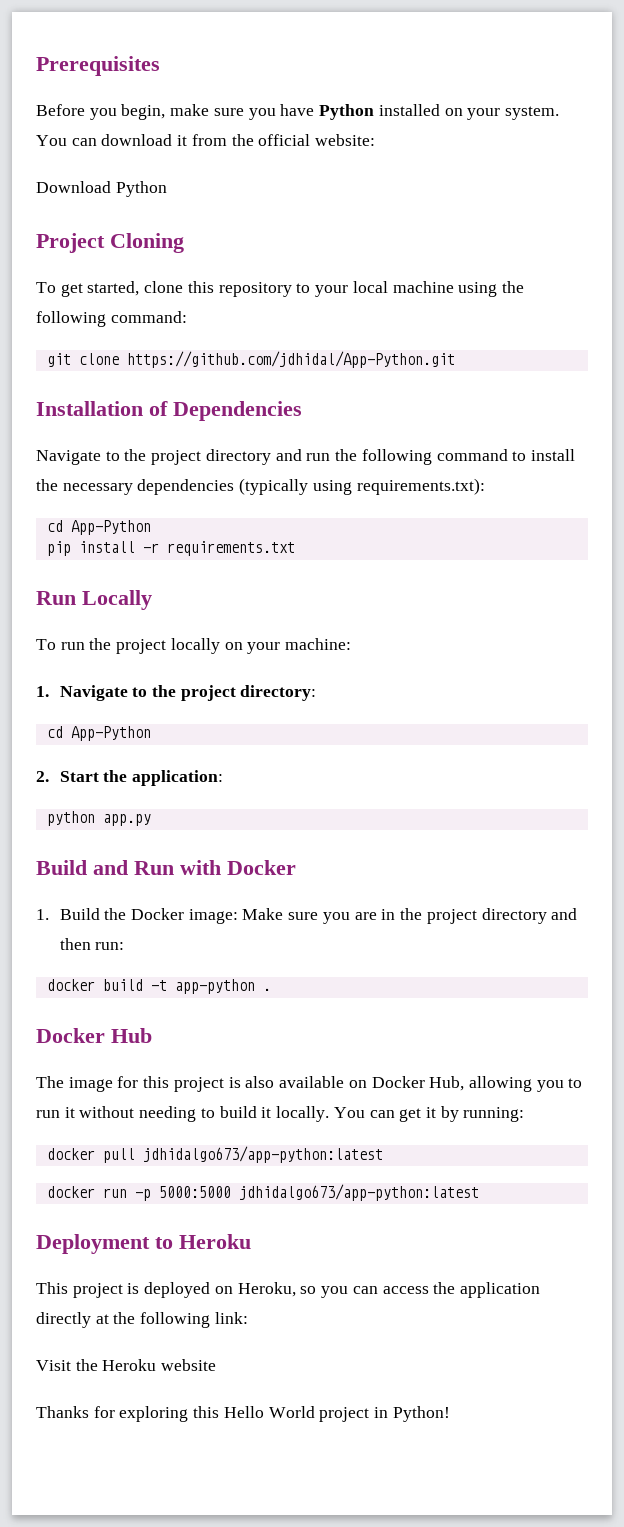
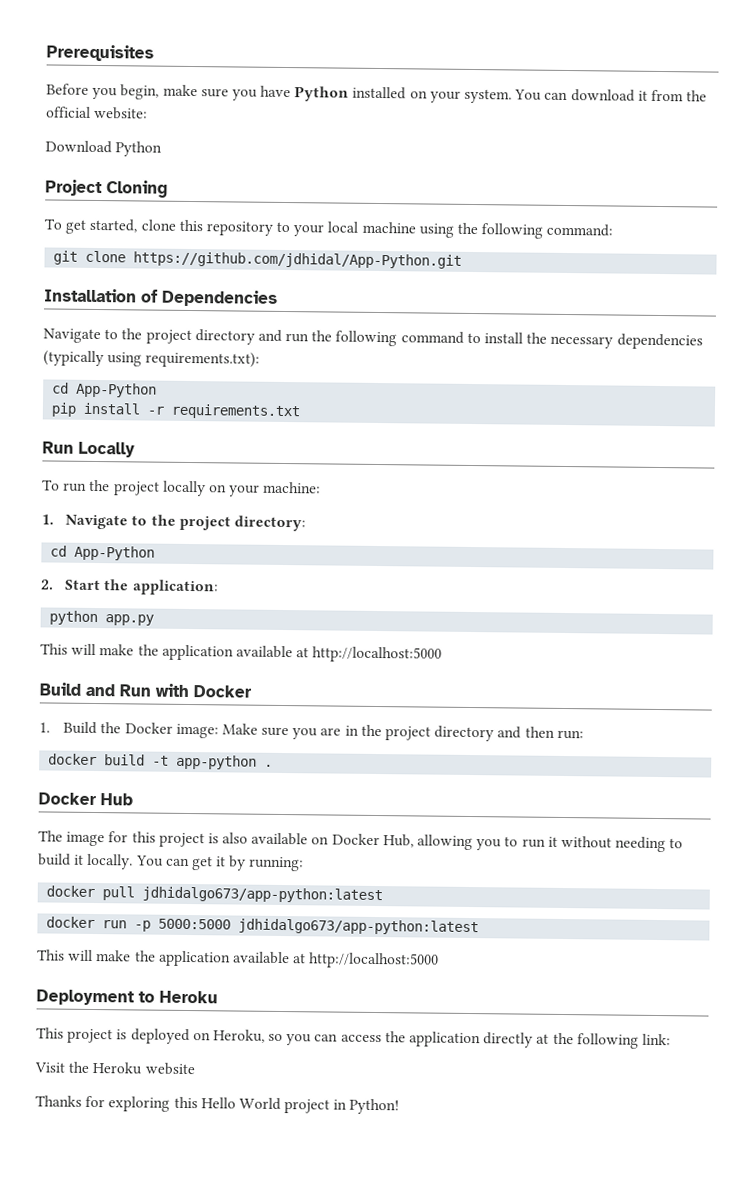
  python app.py
+ This will make the application available at http://localhost:5000
  docker run -p 5000:5000 jdhidalgo673/app-python:latest
+ This will make the application available at http://localhost:5000

